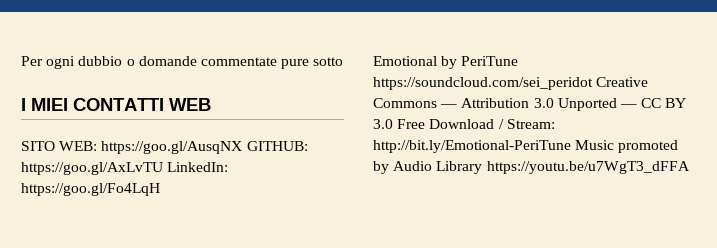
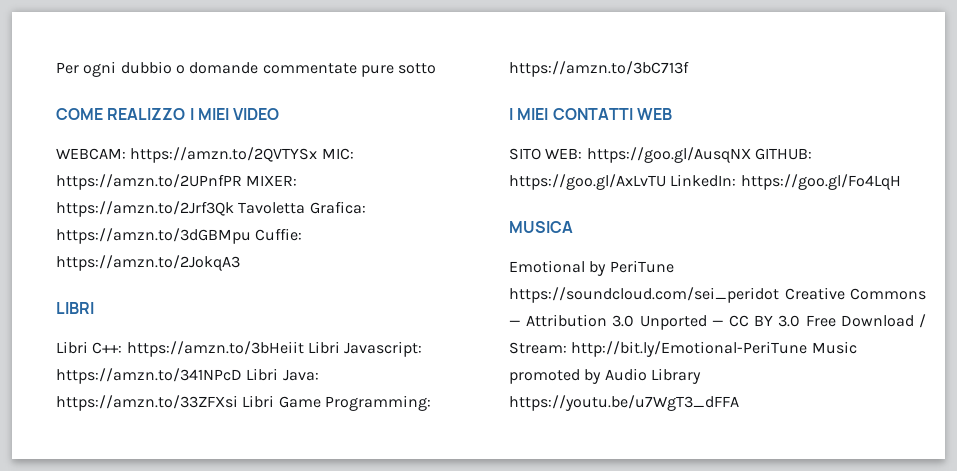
+ COME REALIZZO I MIEI VIDEO
+ WEBCAM: https://amzn.to/2QVTYSx MIC: https://amzn.to/2UPnfPR MIXER: https://amzn.to/2Jrf3Qk Tavoletta Grafica: https://amzn.to/3dGBMpu Cuffie: https://amzn.to/2JokqA3
+ LIBRI
+ Libri C++: https://amzn.to/3bHeiit Libri Javascript: https://amzn.to/341NPcD Libri Java: https://amzn.to/33ZFXsi Libri Game Programming: https://amzn.to/3bC713f
+ MUSICA

